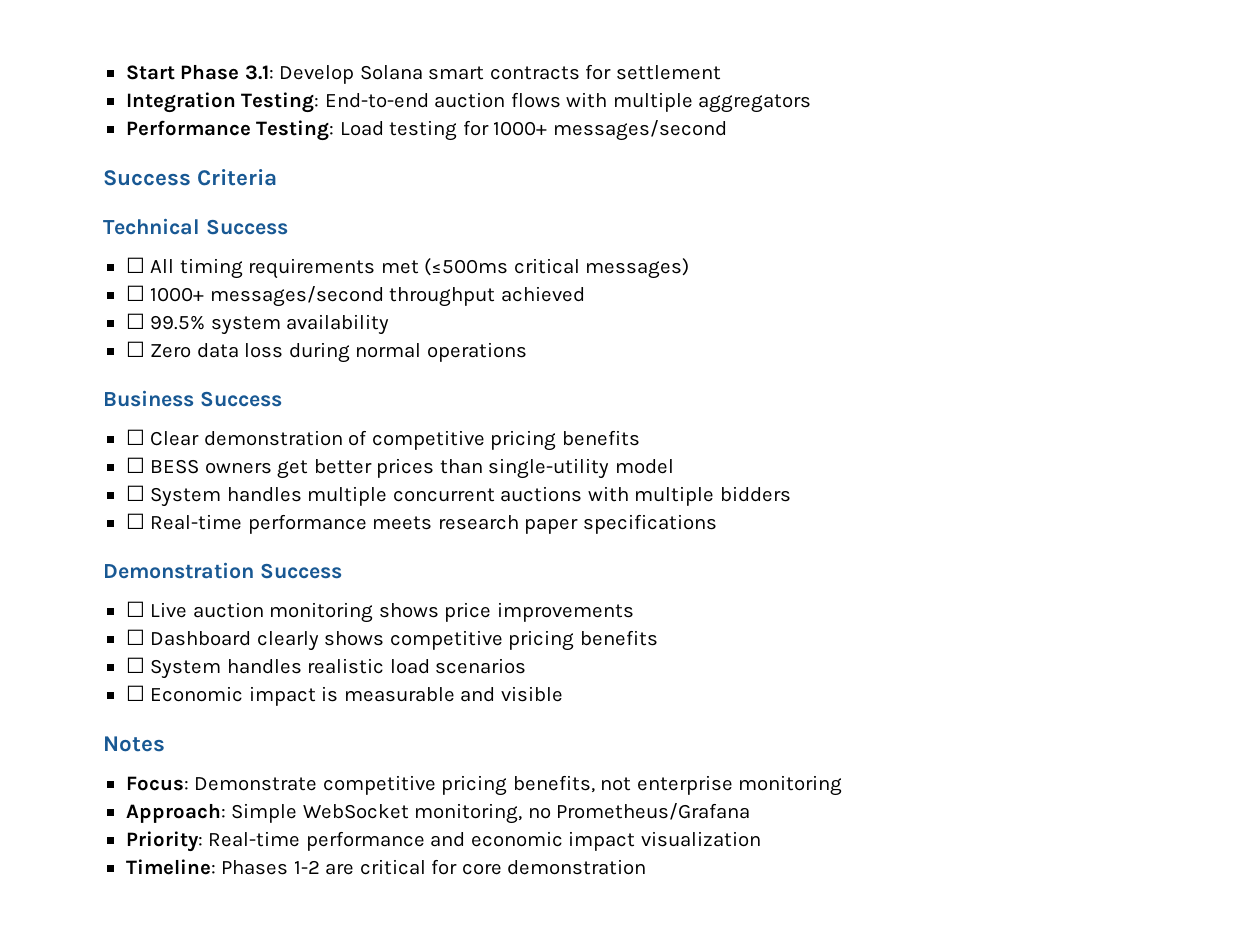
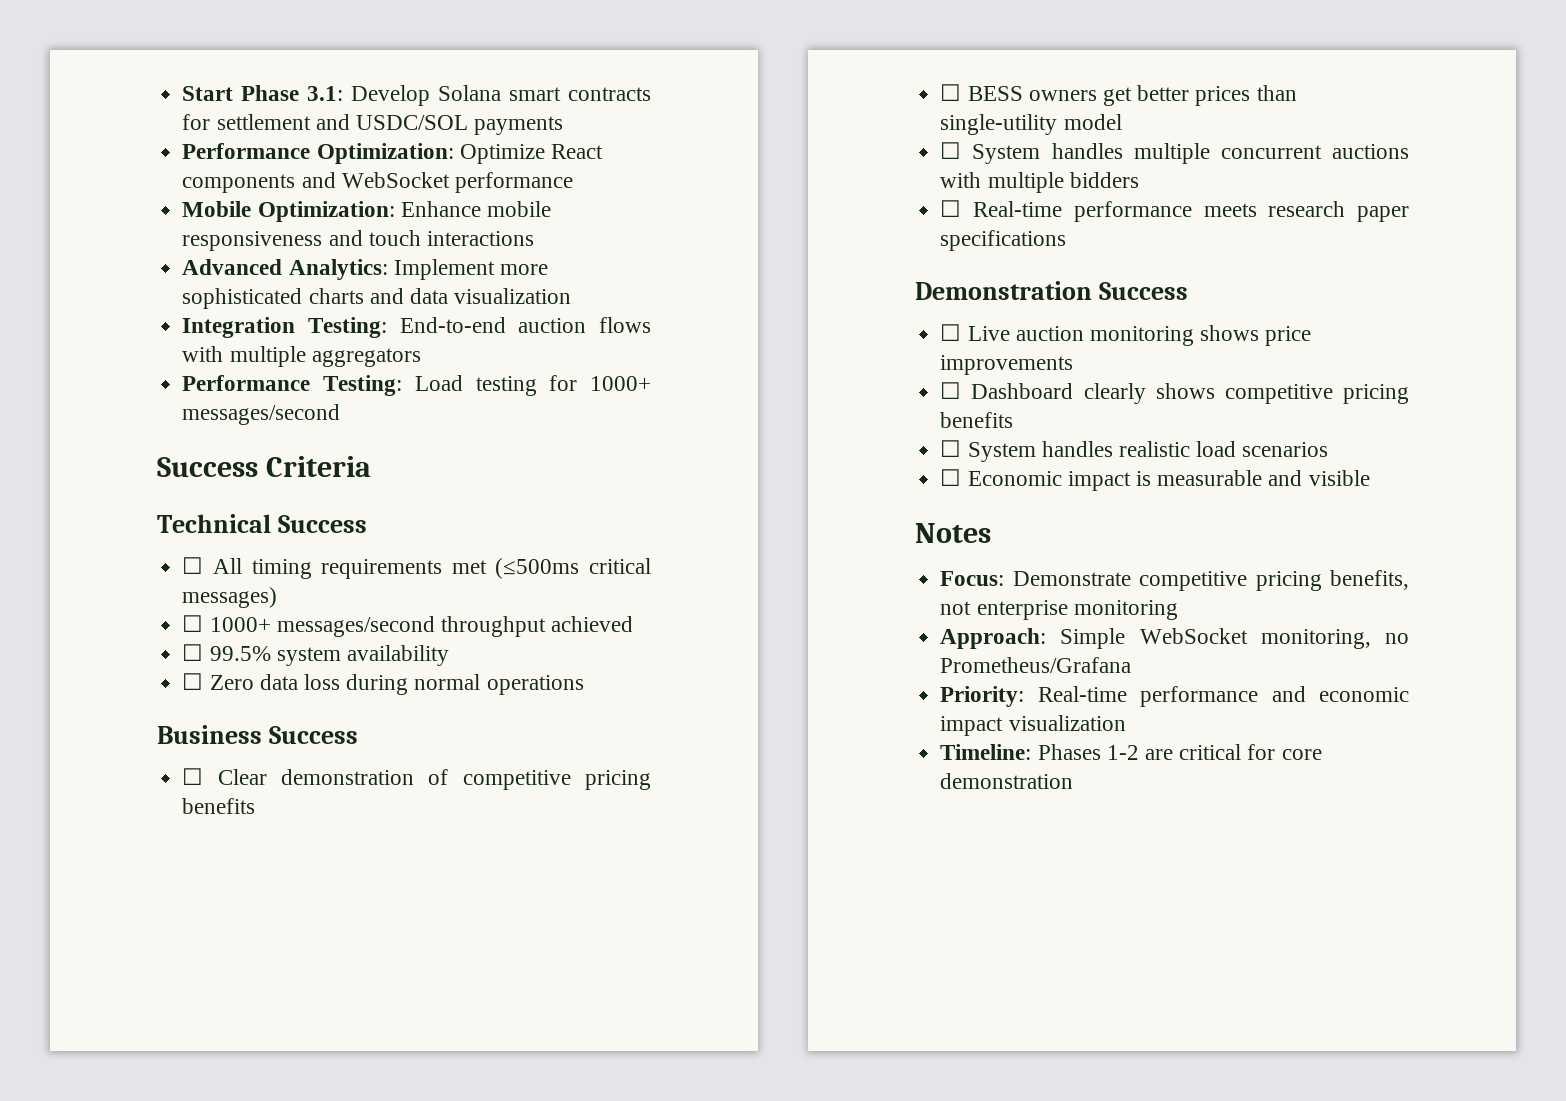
- Start Phase 3.1: Develop Solana smart contracts for settlement
+ Start Phase 3.1: Develop Solana smart contracts for settlement and USDC/SOL payments
+ Performance Optimization: Optimize React components and WebSocket performance
+ Mobile Optimization: Enhance mobile responsiveness and touch interactions
+ Advanced Analytics: Implement more sophisticated charts and data visualization

